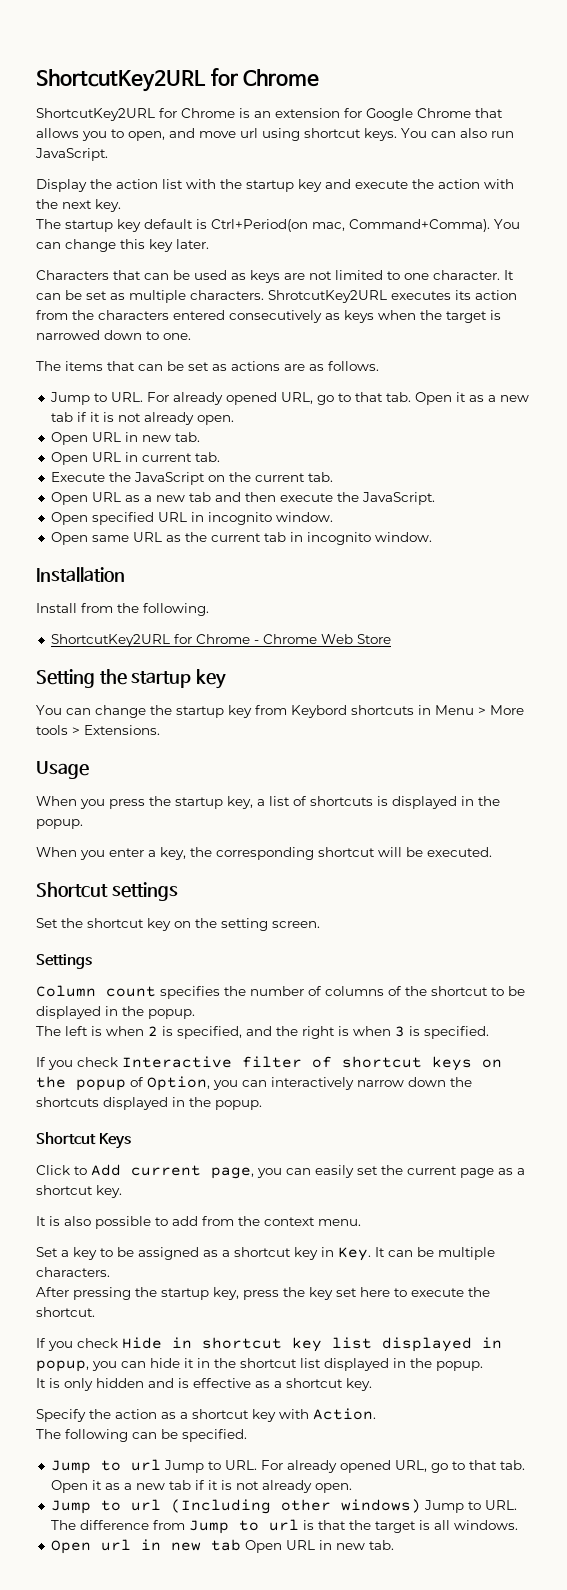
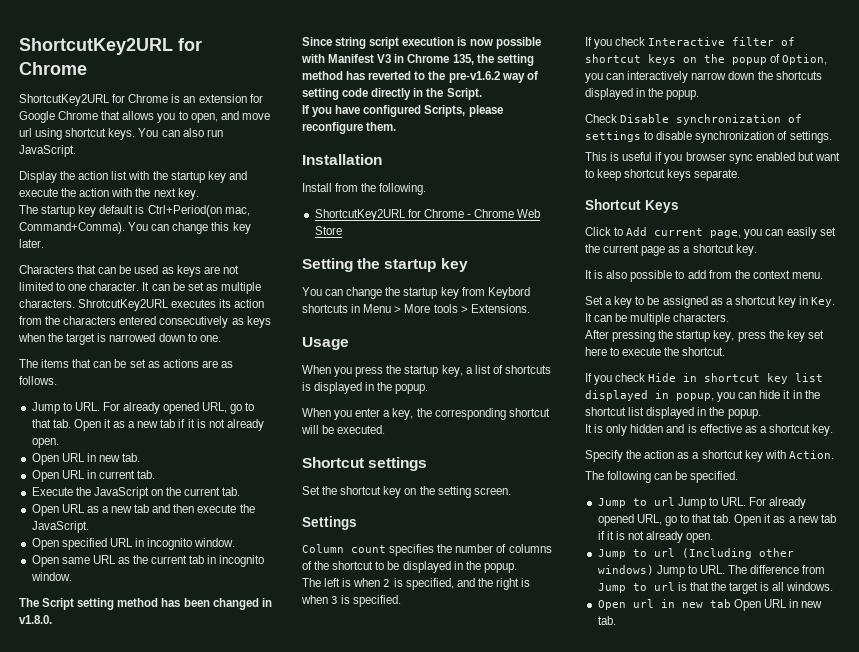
+ The Script setting method has been changed in v1.8.0.
+ Since string script execution is now possible with Manifest V3 in Chrome 135, the setting method has reverted to the pre-v1.6.2 way of setting code directly in the Script.
+ If you have configured Scripts, please reconfigure them.
+ Check Disable synchronization of settings to disable synchronization of settings.
+ This is useful if you browser sync enabled but want to keep shortcut keys separate.

